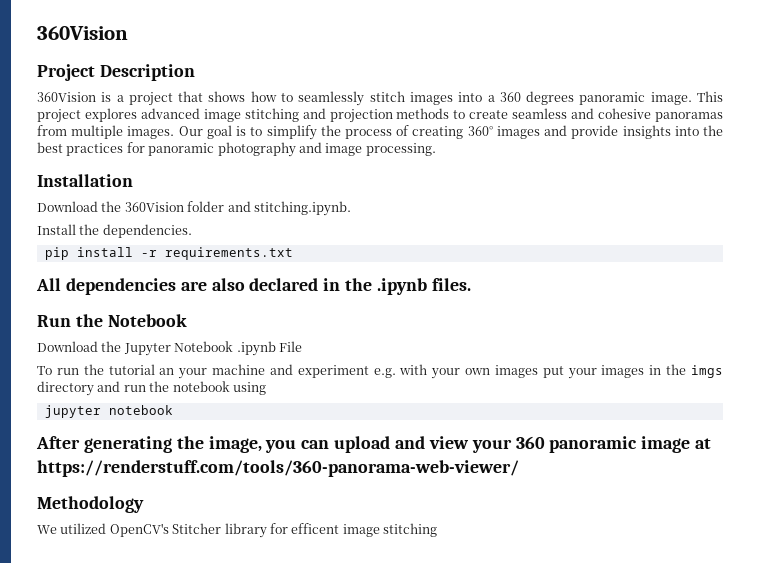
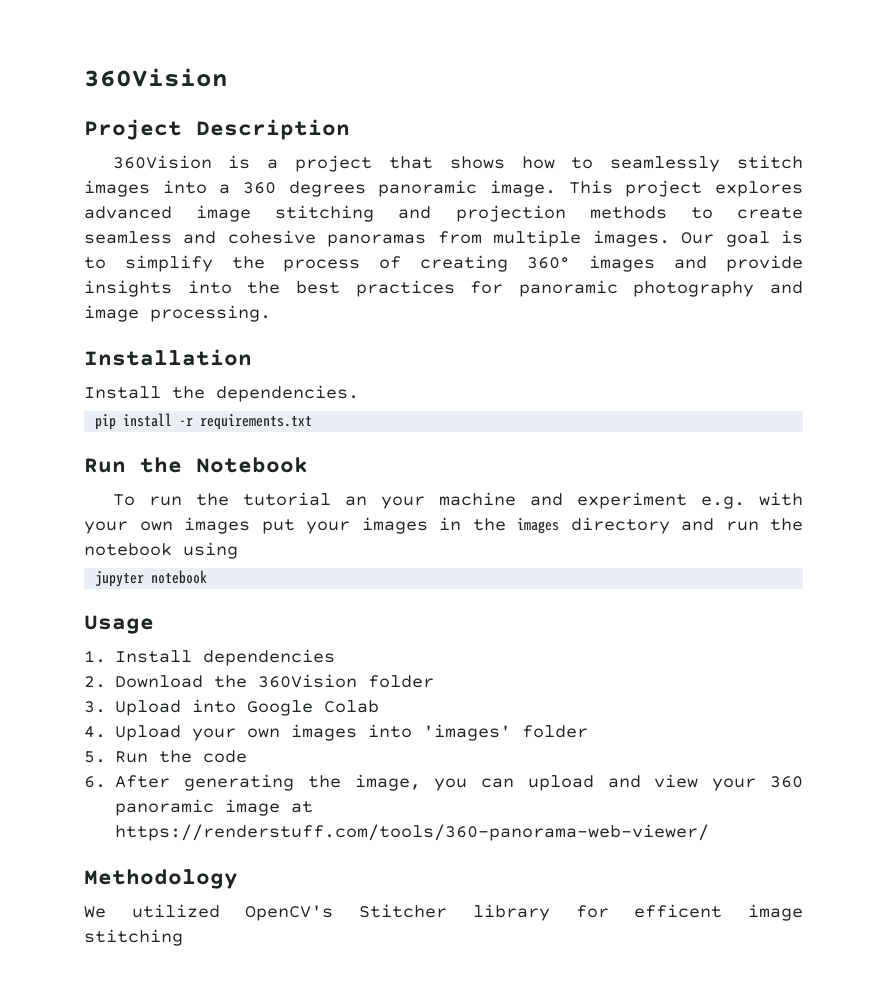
- Download the 360Vision folder and stitching.ipynb.
- All dependencies are also declared in the .ipynb files.
  Run the Notebook
- Download the Jupyter Notebook .ipynb File
- To run the tutorial an your machine and experiment e.g. with your own images put your images in the imgs directory and run the notebook using
+ To run the tutorial an your machine and experiment e.g. with your own images put your images in the images directory and run the notebook using
- After generating the image, you can upload and view your 360 panoramic image at https://renderstuff.com/tools/360-panorama-web-viewer/
+ Usage
+ 1. Install dependencies
+ 2. Download the 360Vision folder
+ 3. Upload into Google Colab
+ 4. Upload your own images into 'images' folder
+ 5. Run the code
+ 6. After generating the image, you can upload and view your 360 panoramic image at https://renderstuff.com/tools/360-panorama-web-viewer/

